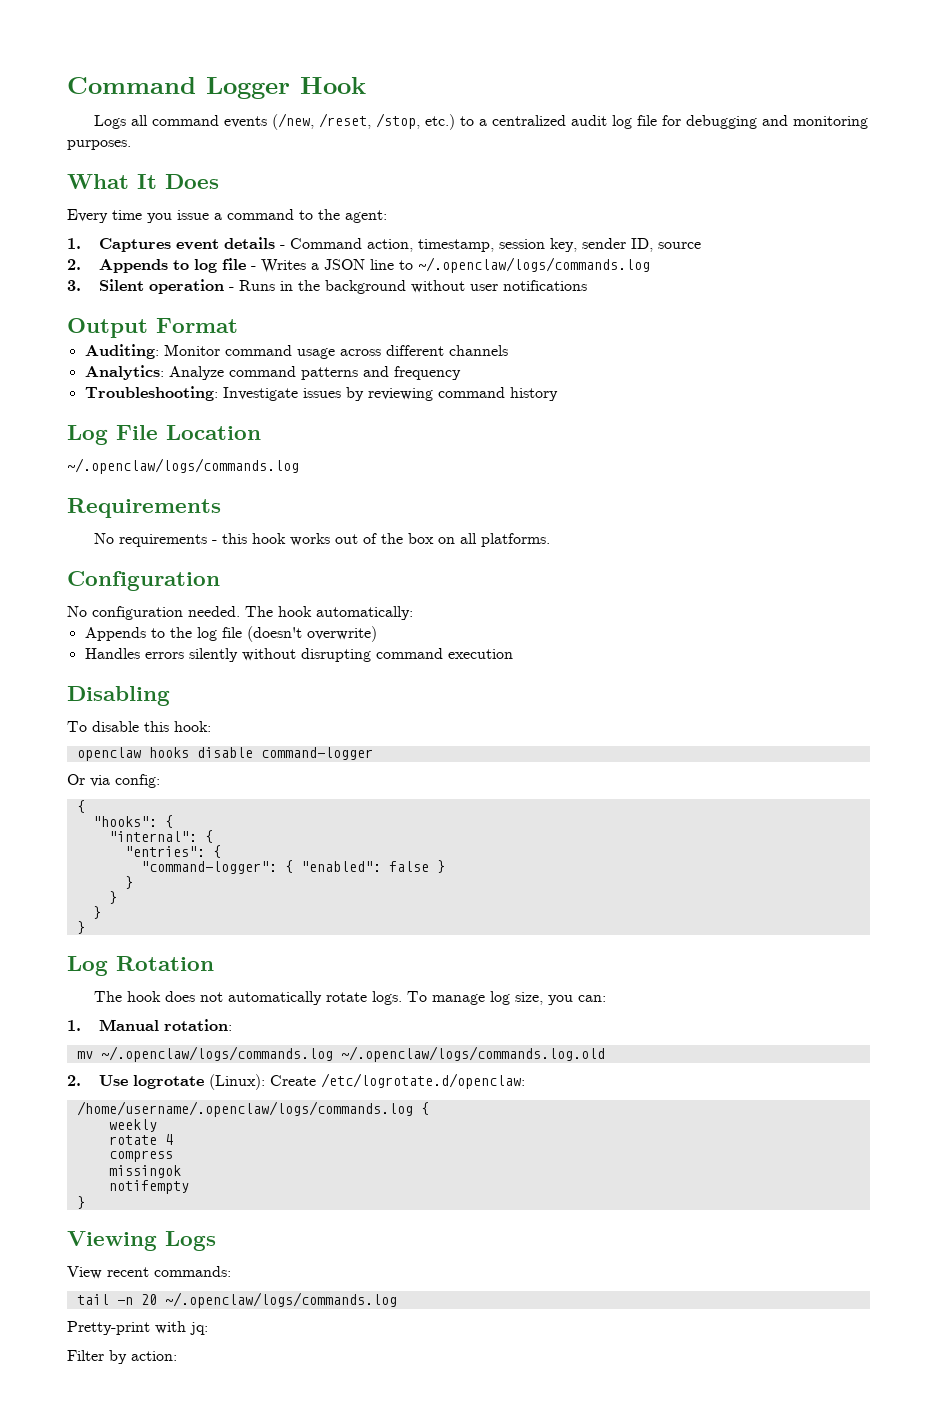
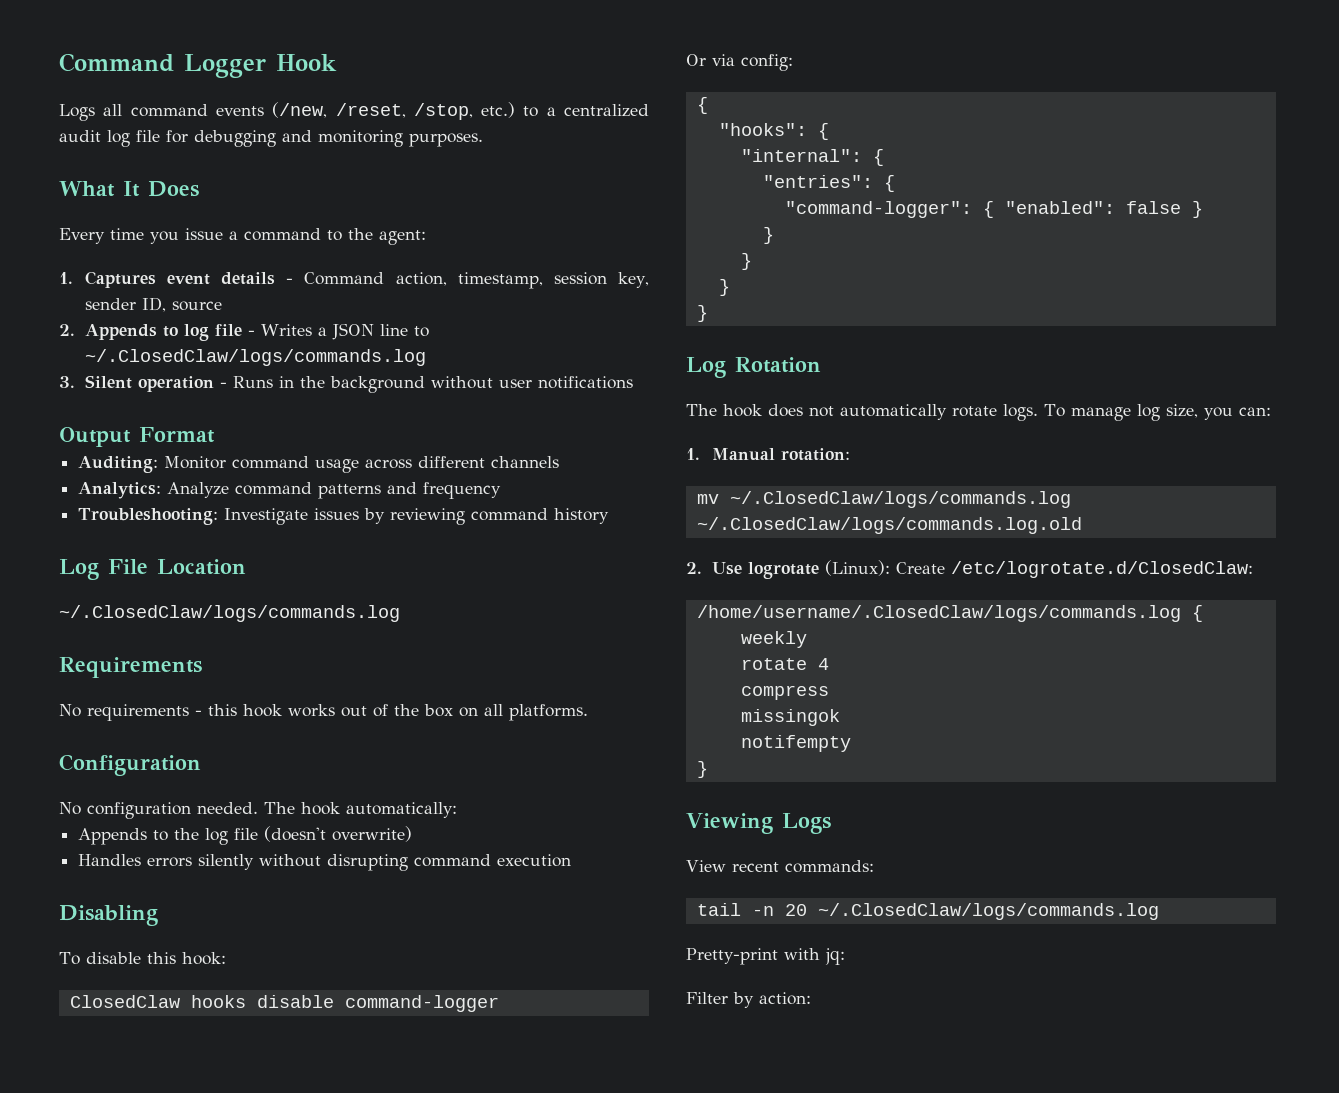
- 2. Appends to log file - Writes a JSON line to ~/.openclaw/logs/commands.log
+ 2. Appends to log file - Writes a JSON line to ~/.ClosedClaw/logs/commands.log
  Log File Location
- ~/.openclaw/logs/commands.log
+ ~/.ClosedClaw/logs/commands.log
- openclaw hooks disable command-logger
+ ClosedClaw hooks disable command-logger
- mv ~/.openclaw/logs/commands.log ~/.openclaw/logs/commands.log.old
+ mv ~/.ClosedClaw/logs/commands.log ~/.ClosedClaw/logs/commands.log.old
- 2. Use logrotate (Linux): Create /etc/logrotate.d/openclaw:
- /home/username/.openclaw/logs/commands.log {
+ 2. Use logrotate (Linux): Create /etc/logrotate.d/ClosedClaw:
+ /home/username/.ClosedClaw/logs/commands.log {
- tail -n 20 ~/.openclaw/logs/commands.log
+ tail -n 20 ~/.ClosedClaw/logs/commands.log

